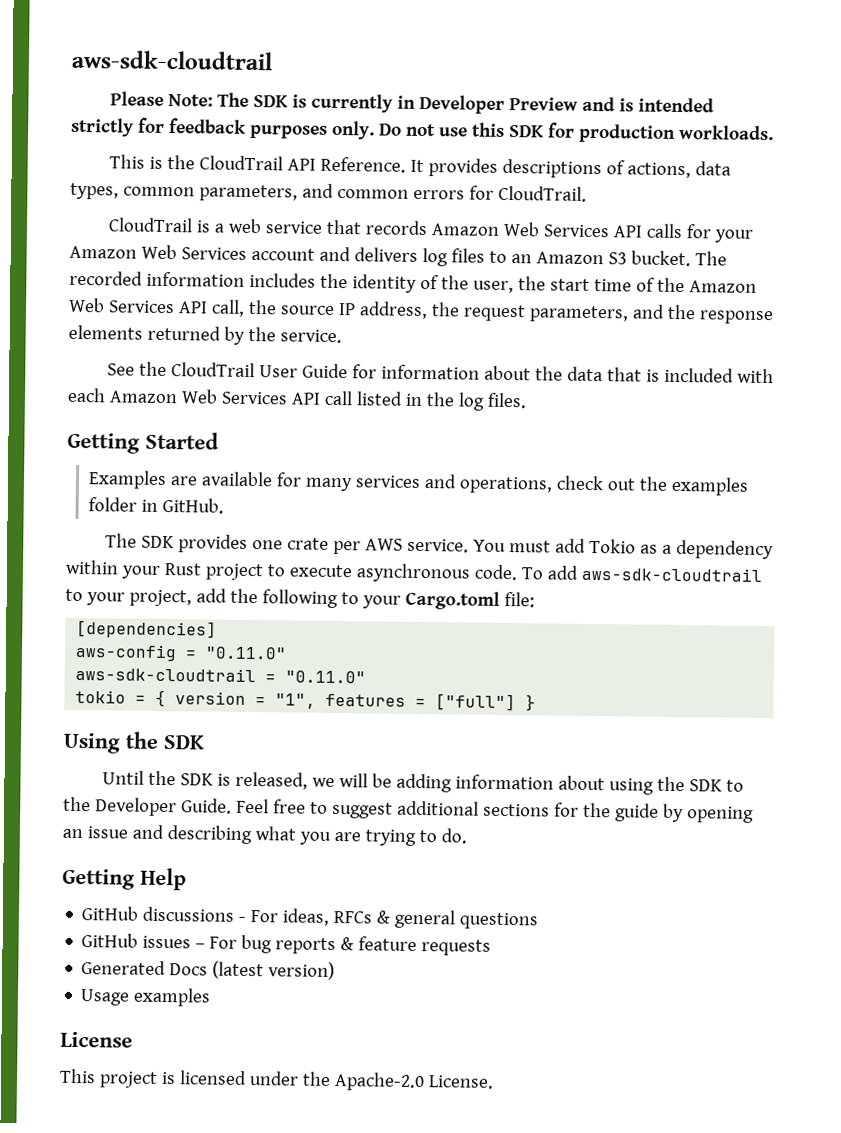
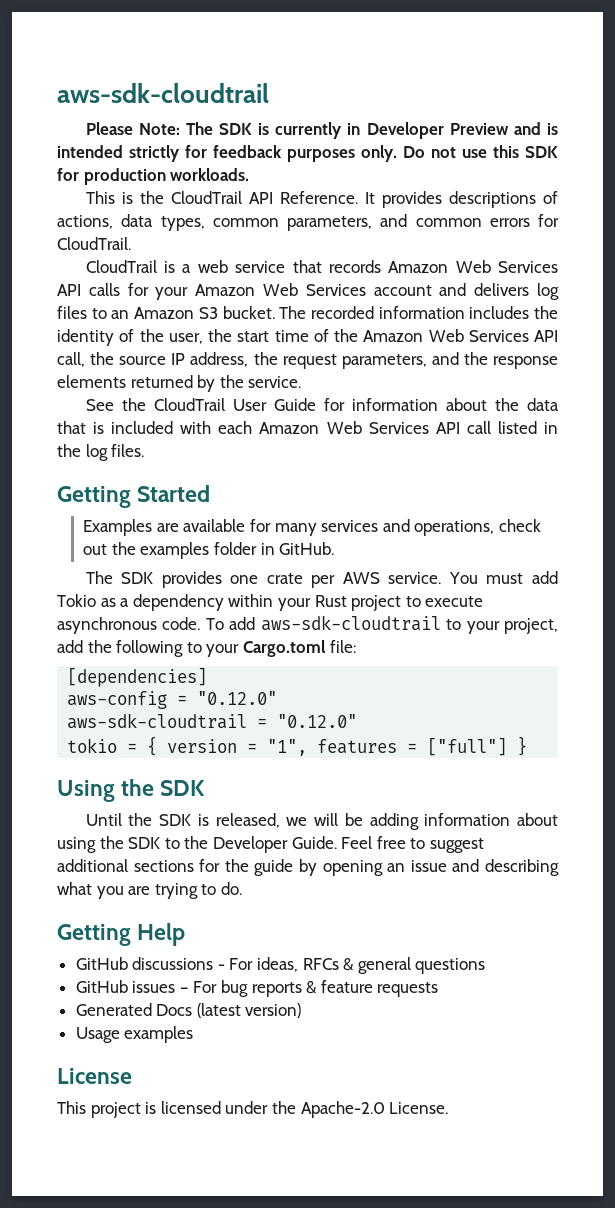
- aws-config = "0.11.0"
+ aws-config = "0.12.0"
- aws-sdk-cloudtrail = "0.11.0"
+ aws-sdk-cloudtrail = "0.12.0"

